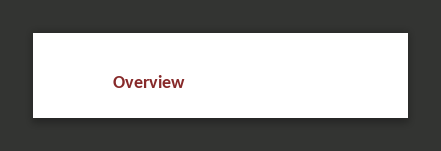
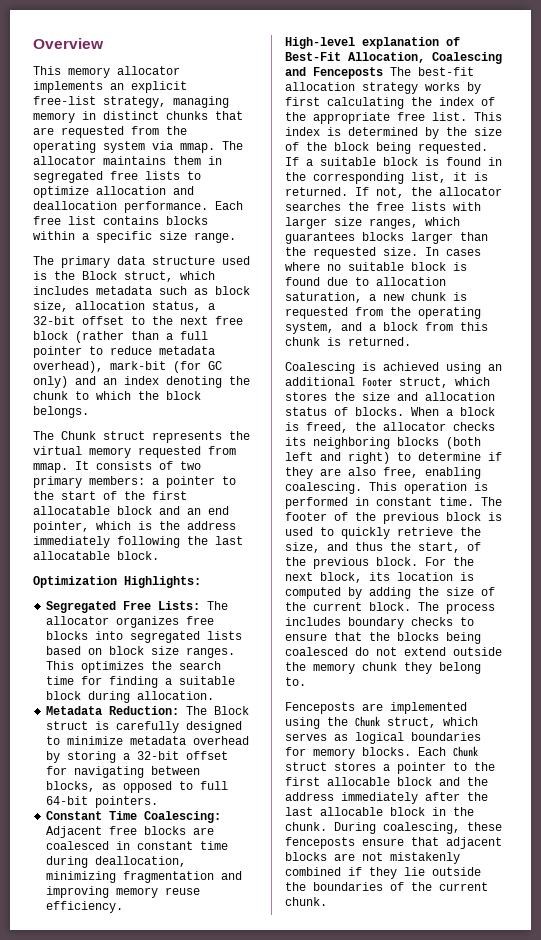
+ This memory allocator implements an explicit free-list strategy, managing memory in distinct chunks that are requested from the operating system via mmap. The allocator maintains them in segregated free lists to optimize allocation and deallocation performance. Each free list contains blocks within a specific size range.
+ The primary data structure used is the Block struct, which includes metadata such as block size, allocation status, a 32-bit offset to the next free block (rather than a full pointer to reduce metadata overhead), mark-bit (for GC only) and an index denoting the chunk to which the block belongs.
+ The Chunk struct represents the virtual memory requested from mmap. It consists of two primary members: a pointer to the start of the first allocatable block and an end pointer, which is the address immediately following the last allocatable block.
+ Optimization Highlights:
+ Segregated Free Lists: The allocator organizes free blocks into segregated lists based on block size ranges. This optimizes the search time for finding a suitable block during allocation.
+ Metadata Reduction: The Block struct is carefully designed to minimize metadata overhead by storing a 32-bit offset for navigating between blocks, as opposed to full 64-bit pointers.
+ Constant Time Coalescing: Adjacent free blocks are coalesced in constant time during deallocation, minimizing fragmentation and improving memory reuse efficiency.
+ High-level explanation of Best-Fit Allocation, Coalescing and Fenceposts The best-fit allocation strategy works by first calculating the index of the appropriate free list. This index is determined by the size of the block being requested. If a suitable block is found in the corresponding list, it is returned. If not, the allocator searches the free lists with larger size ranges, which guarantees blocks larger than the requested size. In cases where no suitable block is found due to allocation saturation, a new chunk is requested from the operating system, and a block from this chunk is returned.
+ Coalescing is achieved using an additional Footer struct, which stores the size and allocation status of blocks. When a block is freed, the allocator checks its neighboring blocks (both left and right) to determine if they are also free, enabling coalescing. This operation is performed in constant time. The footer of the previous block is used to quickly retrieve the size, and thus the start, of the previous block. For the next block, its location is computed by adding the size of the current block. The process includes boundary checks to ensure that the blocks being coalesced do not extend outside the memory chunk they belong to.
+ Fenceposts are implemented using the Chunk struct, which serves as logical boundaries for memory blocks. Each Chunk struct stores a pointer to the first allocable block and the address immediately after the last allocable block in the chunk. During coalescing, these fenceposts ensure that adjacent blocks are not mistakenly combined if they lie outside the boundaries of the current chunk.

